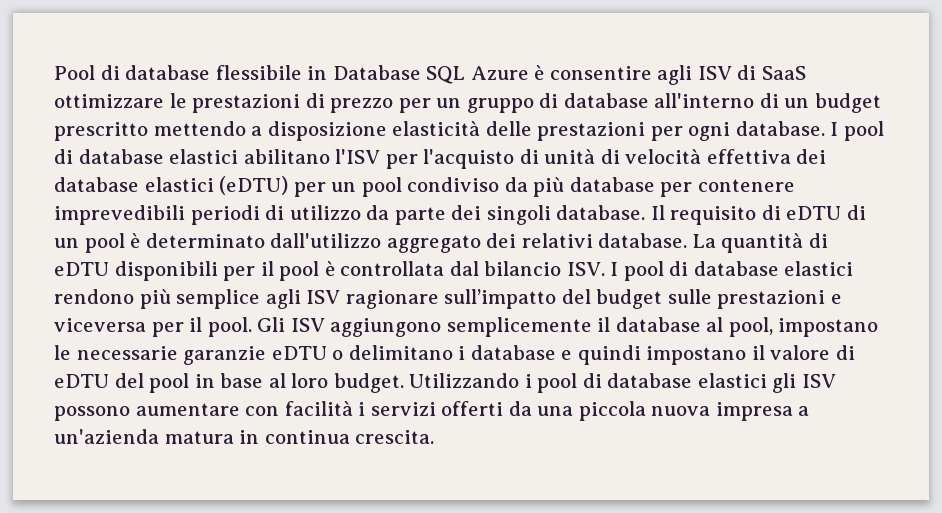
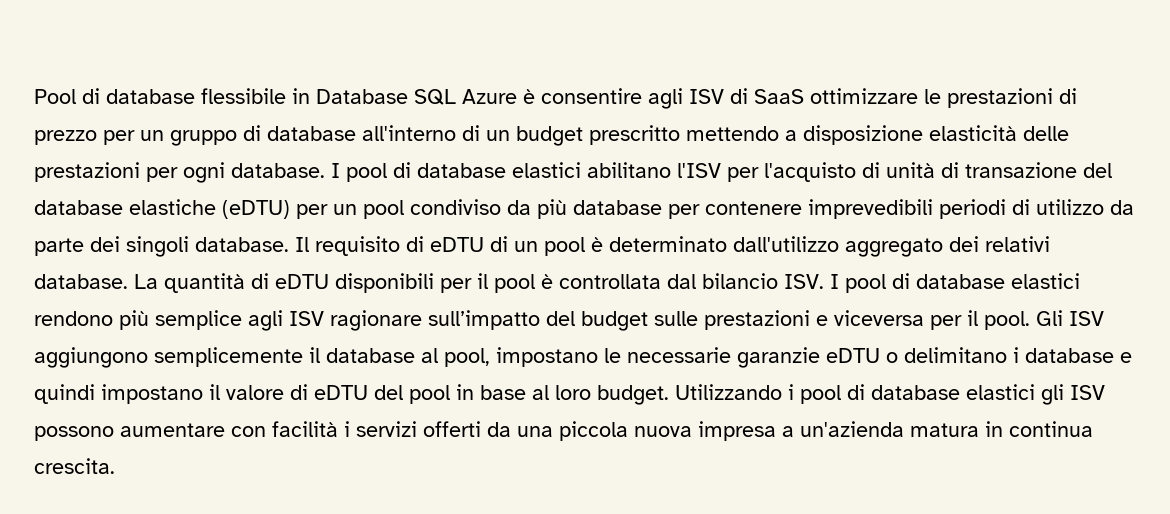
- I pool di database elastici abilitano l'ISV per l'acquisto di unità di velocità effettiva dei database elastici (eDTU) per un pool condiviso da più database per contenere imprevedibili periodi di utilizzo da parte dei singoli database.
+ I pool di database elastici abilitano l'ISV per l'acquisto di unità di transazione del database elastiche (eDTU) per un pool condiviso da più database per contenere imprevedibili periodi di utilizzo da parte dei singoli database.

